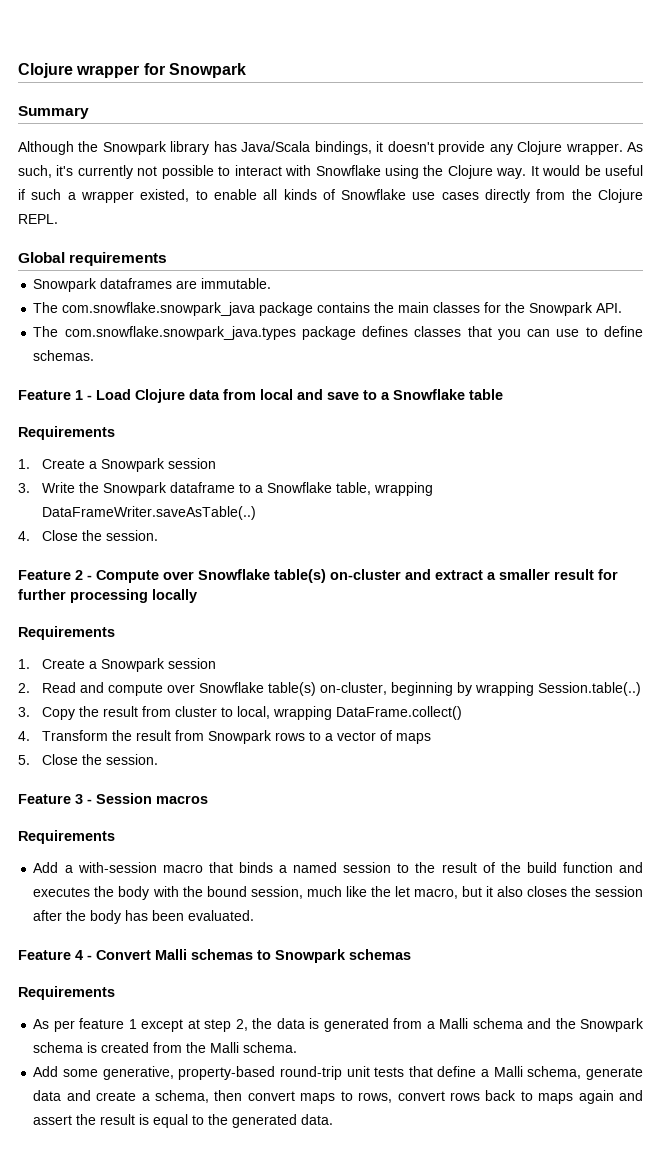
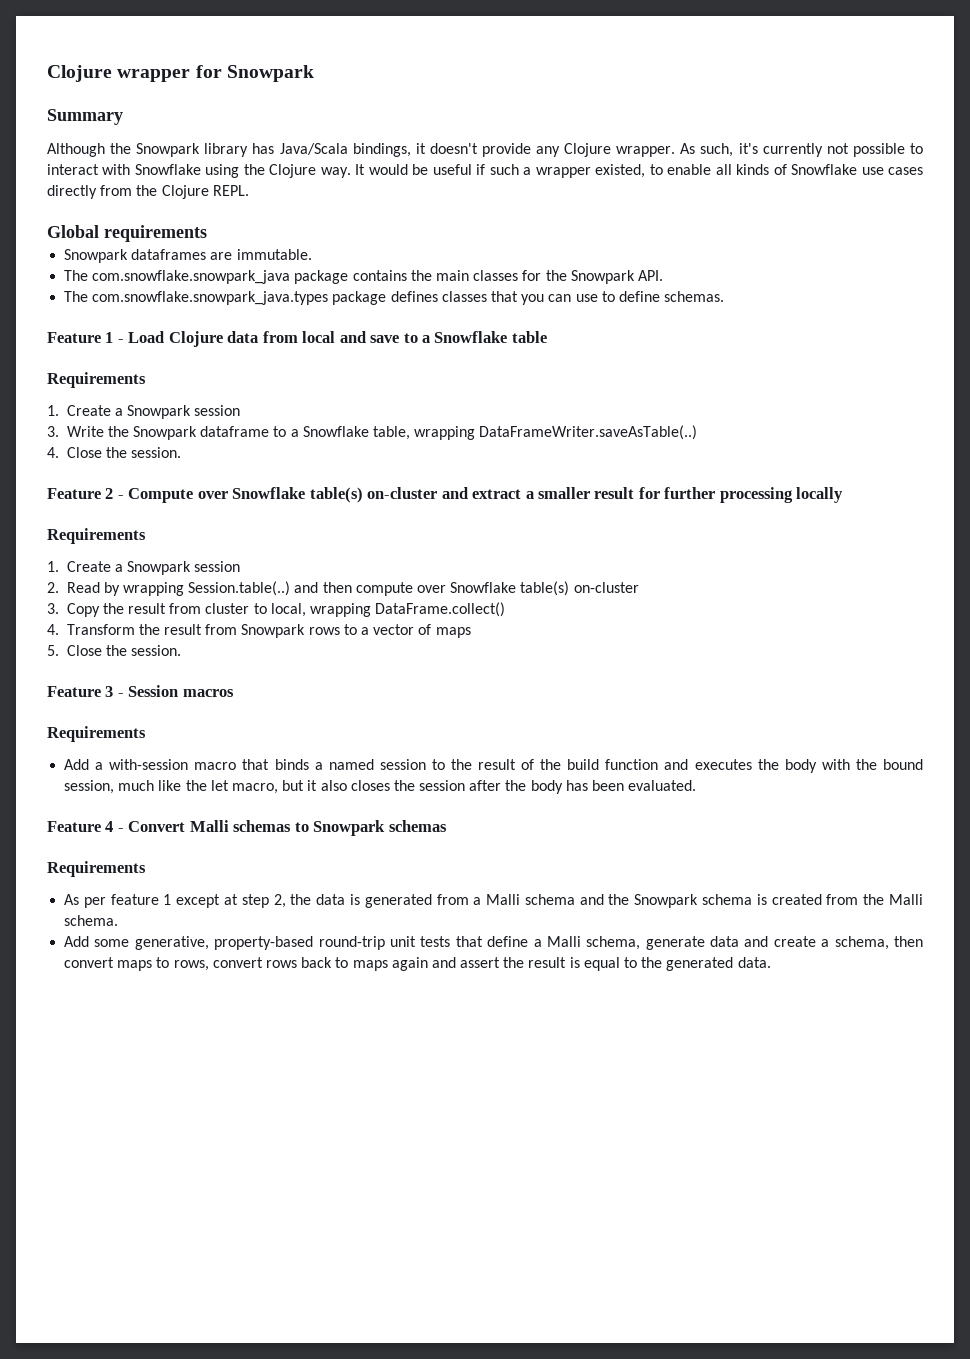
- 2. Read and compute over Snowflake table(s) on-cluster, beginning by wrapping Session.table(..)
+ 2. Read by wrapping Session.table(..) and then compute over Snowflake table(s) on-cluster

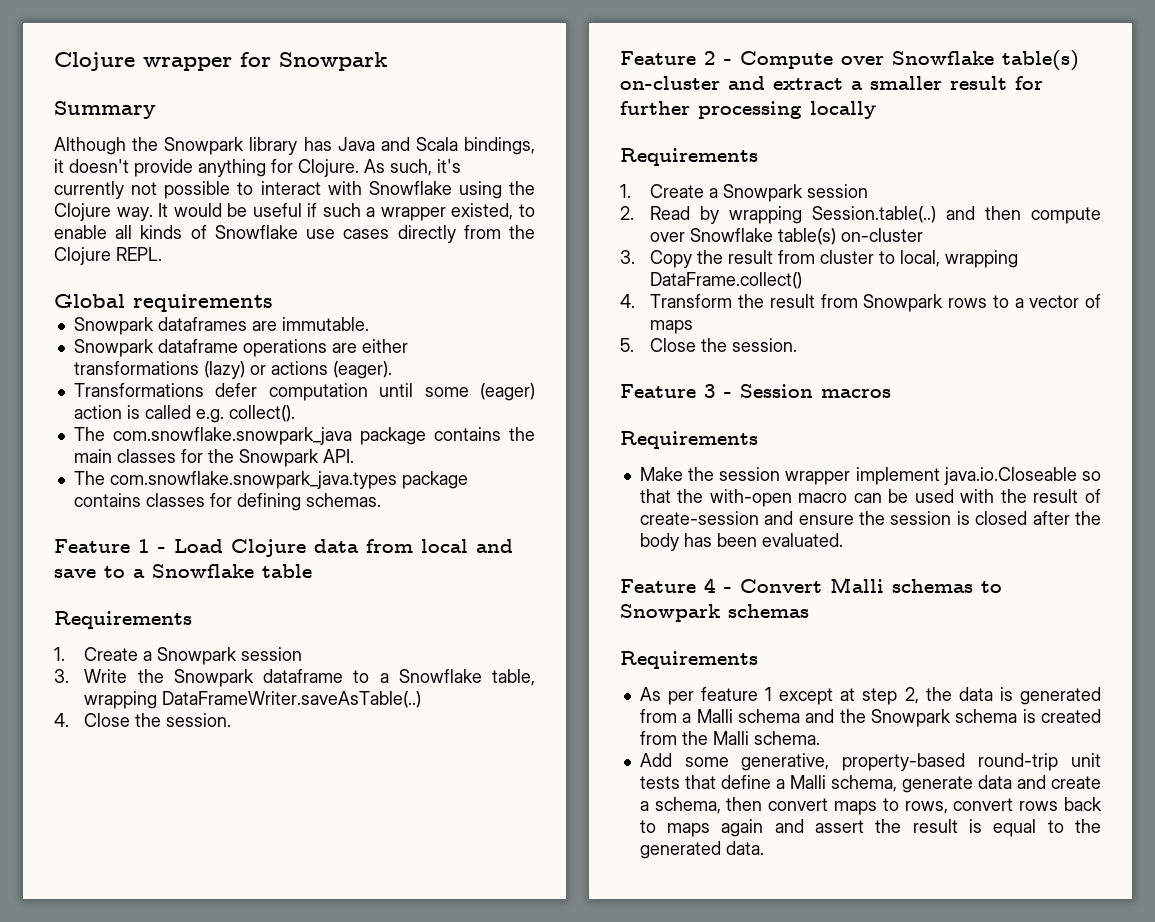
- Although the Snowpark library has Java/Scala bindings, it doesn't provide any Clojure wrapper.
+ Although the Snowpark library has Java and Scala bindings, it doesn't provide anything for Clojure.
+ Snowpark dataframe operations are either transformations (lazy) or actions (eager).
+ Transformations defer computation until some (eager) action is called e.g. collect().
- The com.snowflake.snowpark_java.types package defines classes that you can use to define schemas.
+ The com.snowflake.snowpark_java.types package contains classes for defining schemas.
- Add a with-session macro that binds a named session to the result of the build function and executes the body with the bound session, much like the let macro, but it also closes the session after the body has been evaluated.
+ Make the session wrapper implement java.io.Closeable so that the with-open macro can be used with the result of create-session and ensure the session is closed after the body has been evaluated.

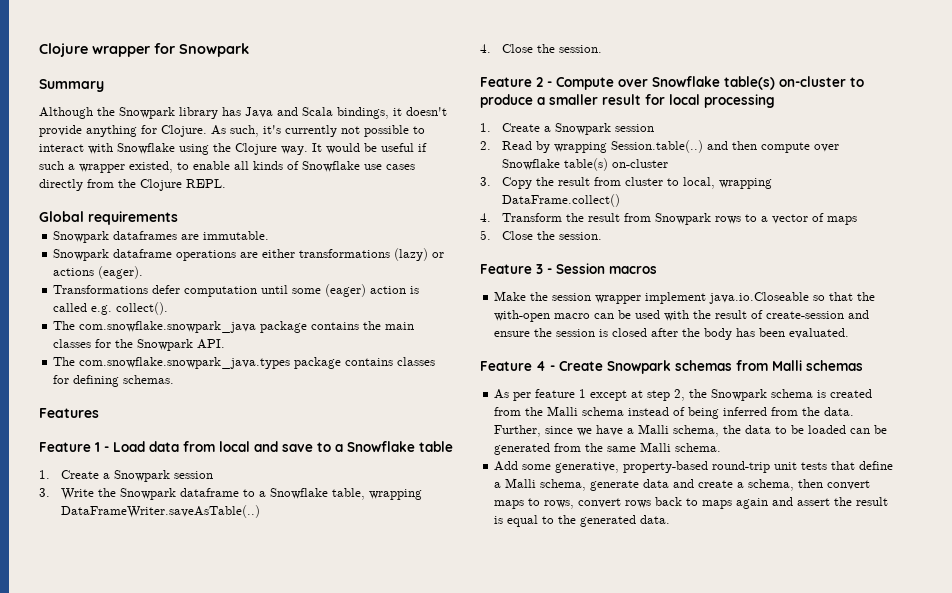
+ Features
- Feature 1 - Load Clojure data from local and save to a Snowflake table
- Requirements
+ Feature 1 - Load data from local and save to a Snowflake table
- Feature 2 - Compute over Snowflake table(s) on-cluster and extract a smaller result for further processing locally
- Requirements
+ Feature 2 - Compute over Snowflake table(s) on-cluster to produce a smaller result for local processing
  Feature 3 - Session macros
- Requirements
- Feature 4 - Convert Malli schemas to Snowpark schemas
- Requirements
+ Feature 4 - Create Snowpark schemas from Malli schemas
- As per feature 1 except at step 2, the data is generated from a Malli schema and the Snowpark schema is created from the Malli schema.
+ As per feature 1 except at step 2, the Snowpark schema is created from the Malli schema instead of being inferred from the data. Further, since we have a Malli schema, the data to be loaded can be generated from the same Malli schema.

